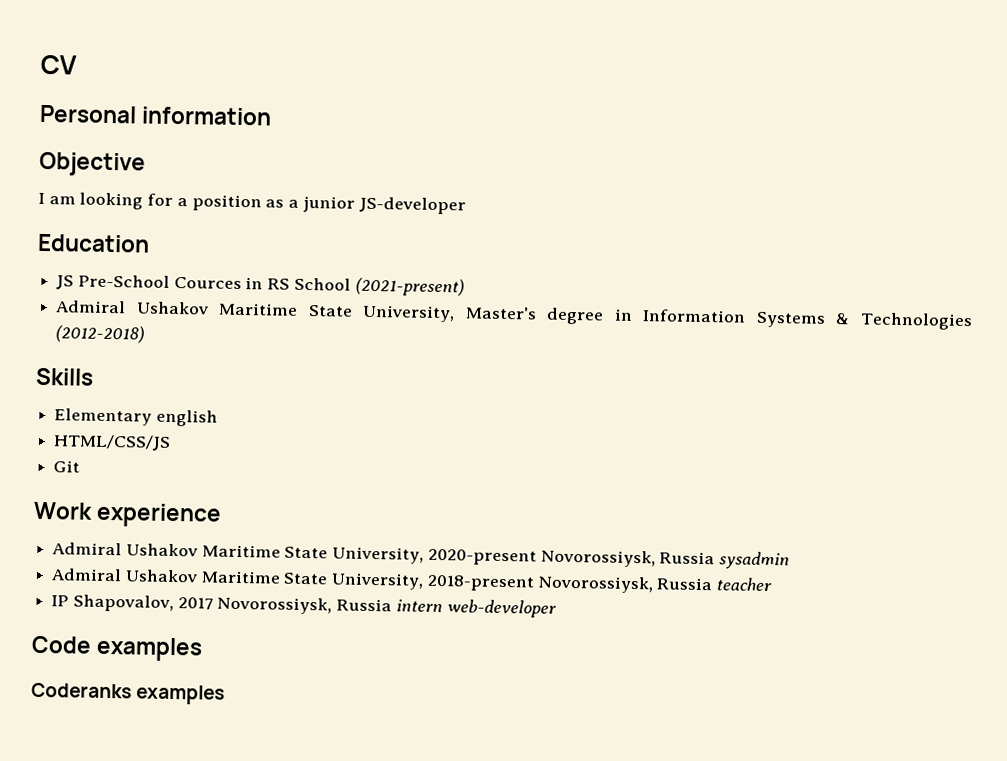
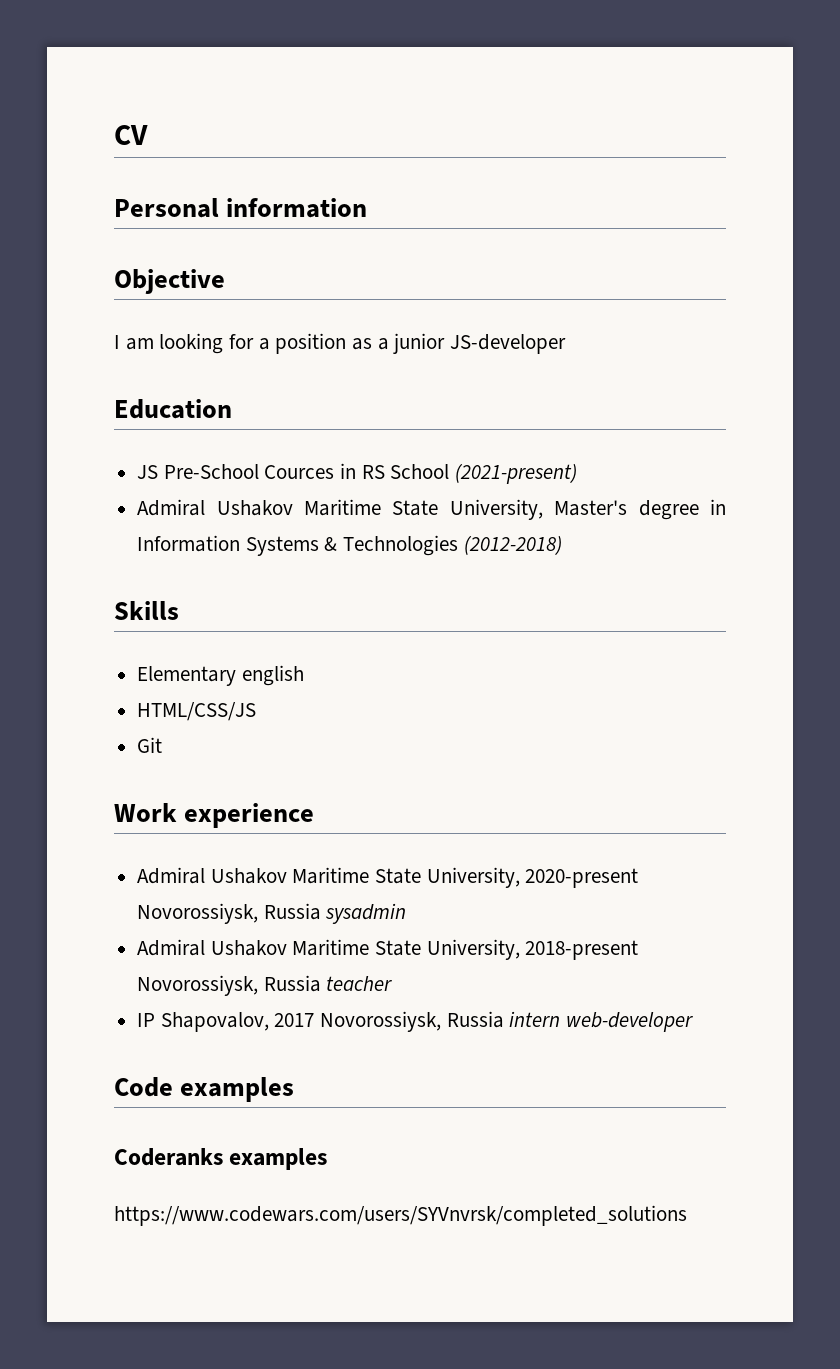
+ https://www.codewars.com/users/SYVnvrsk/completed_solutions

